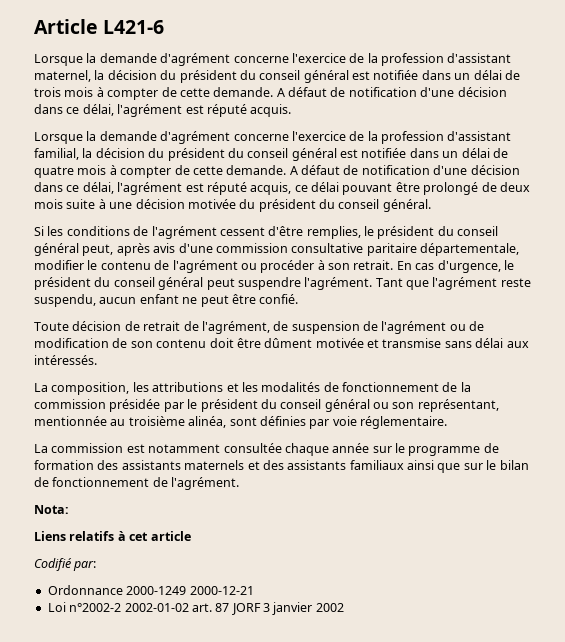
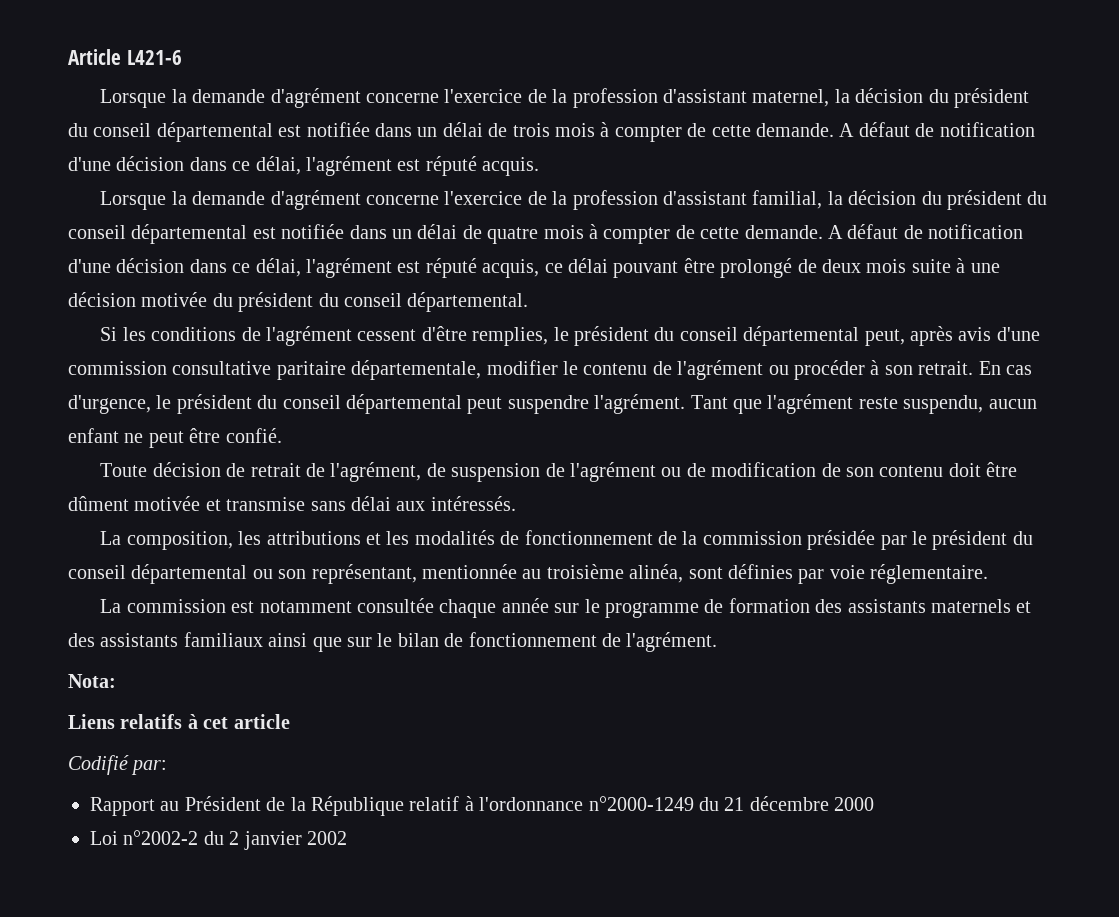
- Lorsque la demande d'agrément concerne l'exercice de la profession d'assistant maternel, la décision du président du conseil général est notifiée dans un délai de trois mois à compter de cette demande.
+ Lorsque la demande d'agrément concerne l'exercice de la profession d'assistant maternel, la décision du président du conseil départemental est notifiée dans un délai de trois mois à compter de cette demande.
- Lorsque la demande d'agrément concerne l'exercice de la profession d'assistant familial, la décision du président du conseil général est notifiée dans un délai de quatre mois à compter de cette demande.
+ Lorsque la demande d'agrément concerne l'exercice de la profession d'assistant familial, la décision du président du conseil départemental est notifiée dans un délai de quatre mois à compter de cette demande.
- A défaut de notification d'une décision dans ce délai, l'agrément est réputé acquis, ce délai pouvant être prolongé de deux mois suite à une décision motivée du président du conseil général.
+ A défaut de notification d'une décision dans ce délai, l'agrément est réputé acquis, ce délai pouvant être prolongé de deux mois suite à une décision motivée du président du conseil départemental.
- Si les conditions de l'agrément cessent d'être remplies, le président du conseil général peut, après avis d'une commission consultative paritaire départementale, modifier le contenu de l'agrément ou procéder à son retrait.
+ Si les conditions de l'agrément cessent d'être remplies, le président du conseil départemental peut, après avis d'une commission consultative paritaire départementale, modifier le contenu de l'agrément ou procéder à son retrait.
- En cas d'urgence, le président du conseil général peut suspendre l'agrément.
+ En cas d'urgence, le président du conseil départemental peut suspendre l'agrément.
- La composition, les attributions et les modalités de fonctionnement de la commission présidée par le président du conseil général ou son représentant, mentionnée au troisième alinéa, sont définies par voie réglementaire.
+ La composition, les attributions et les modalités de fonctionnement de la commission présidée par le président du conseil départemental ou son représentant, mentionnée au troisième alinéa, sont définies par voie réglementaire.
- Ordonnance 2000-1249 2000-12-21
- Loi n°2002-2 2002-01-02 art. 87 JORF 3 janvier 2002
+ Rapport au Président de la République relatif à l'ordonnance n°2000-1249 du 21 décembre 2000
+ Loi n°2002-2 du 2 janvier 2002

